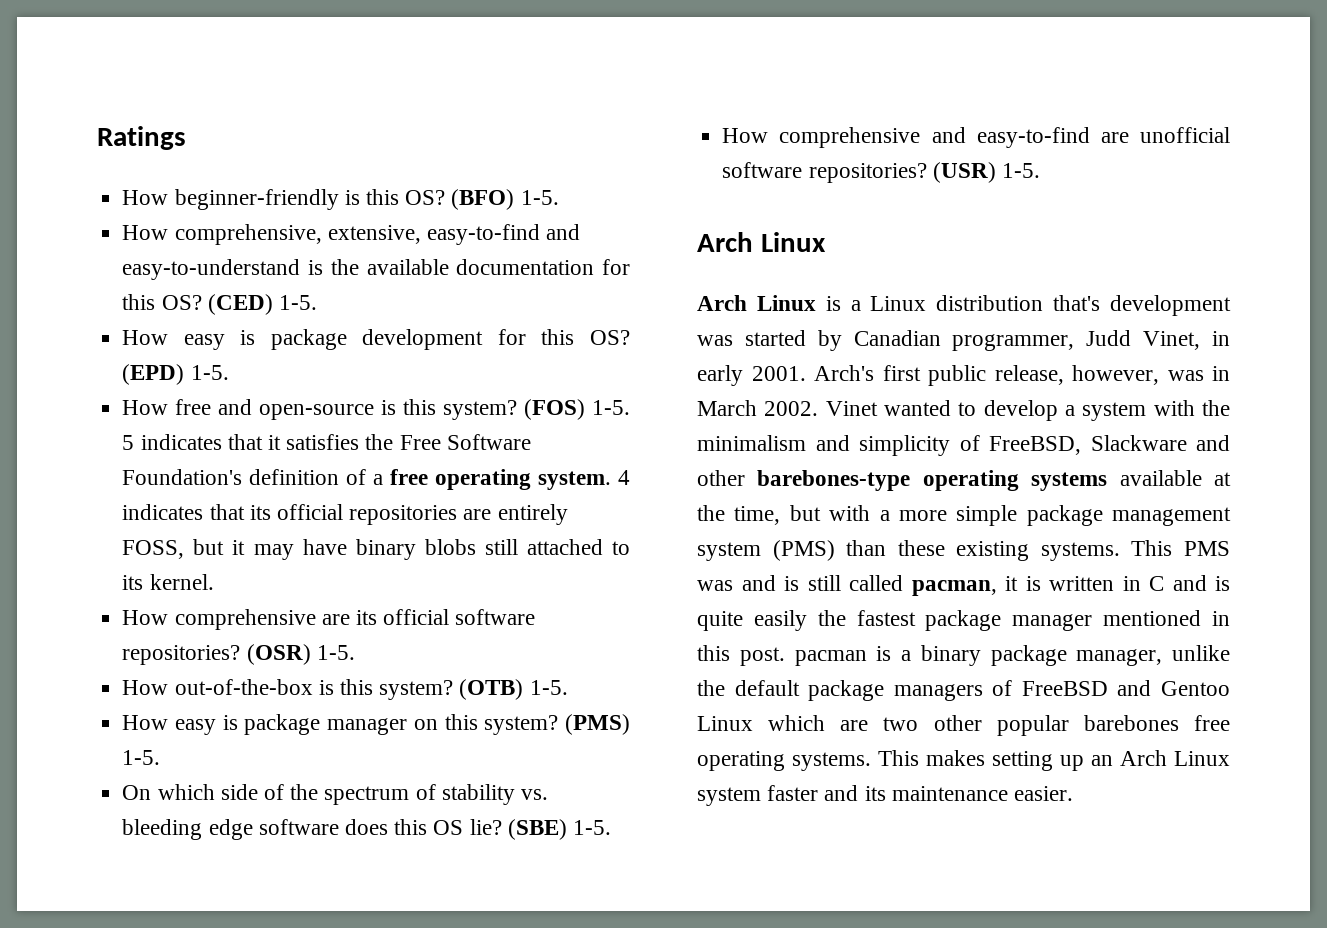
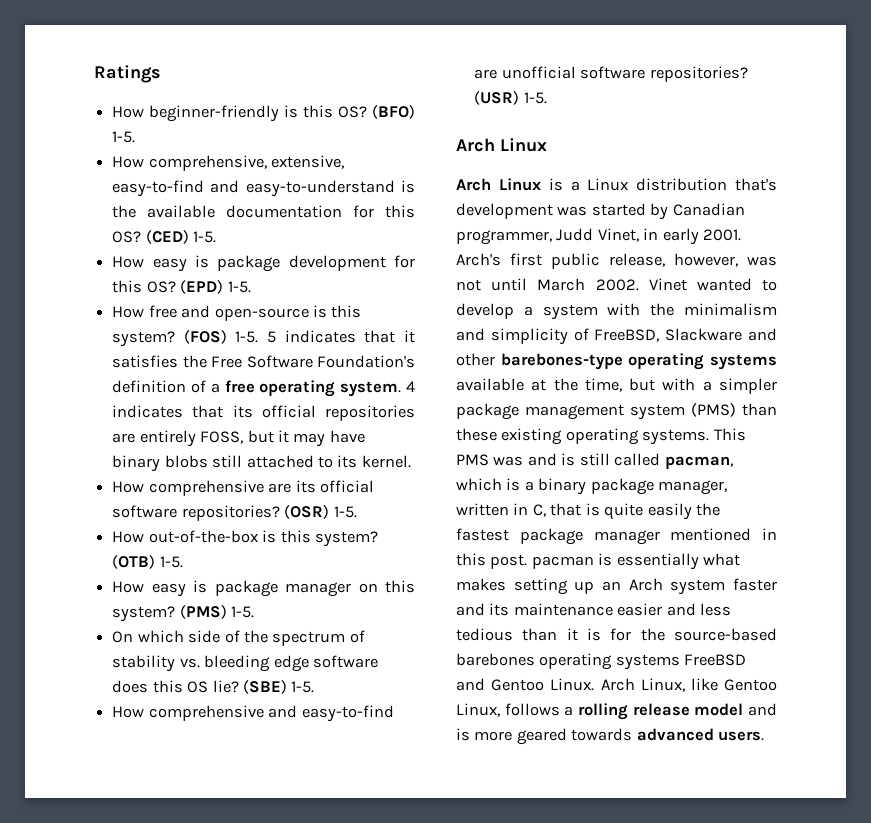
- Arch's first public release, however, was in March 2002.
+ Arch's first public release, however, was not until March 2002.
- Vinet wanted to develop a system with the minimalism and simplicity of FreeBSD, Slackware and other barebones-type operating systems available at the time, but with a more simple package management system (PMS) than these existing systems.
+ Vinet wanted to develop a system with the minimalism and simplicity of FreeBSD, Slackware and other barebones-type operating systems available at the time, but with a simpler package management system (PMS) than these existing operating systems.
- This PMS was and is still called pacman, it is written in C and is quite easily the fastest package manager mentioned in this post. pacman is a binary package manager, unlike the default package managers of FreeBSD and Gentoo Linux which are two other popular barebones free operating systems. This makes setting up an Arch Linux system faster and its maintenance easier.
+ This PMS was and is still called pacman, which is a binary package manager, written in C, that is quite easily the fastest package manager mentioned in this post. pacman is essentially what makes setting up an Arch system faster and its maintenance easier and less tedious than it is for the source-based barebones operating systems FreeBSD and Gentoo Linux. Arch Linux, like Gentoo Linux, follows a rolling release model and is more geared towards advanced users.

